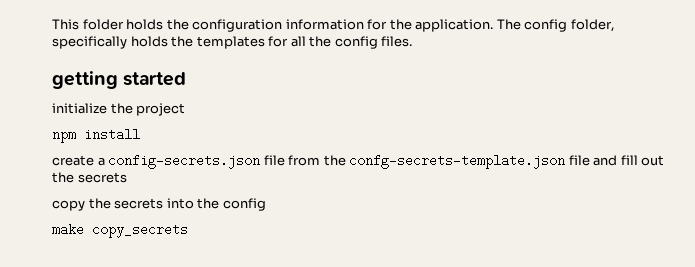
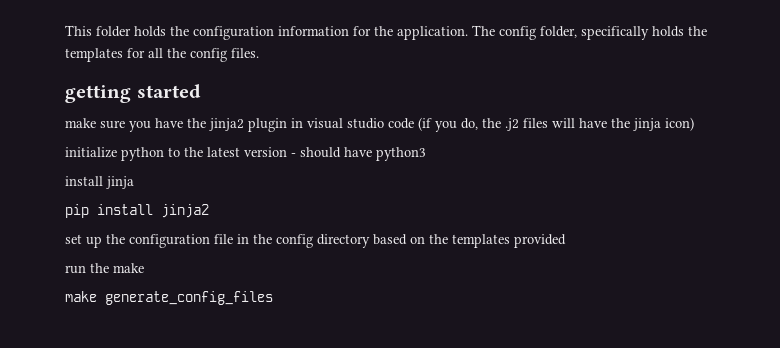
- initialize the project
- npm install
- create a config-secrets.json file from the confg-secrets-template.json file and fill out the secrets
- copy the secrets into the config
- make copy_secrets
+ make sure you have the jinja2 plugin in visual studio code (if you do, the .j2 files will have the jinja icon)
+ initialize python to the latest version - should have python3
+ install jinja
+ pip install jinja2
+ set up the configuration file in the config directory based on the templates provided
+ run the make
+ make generate_config_files

